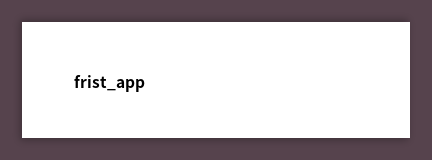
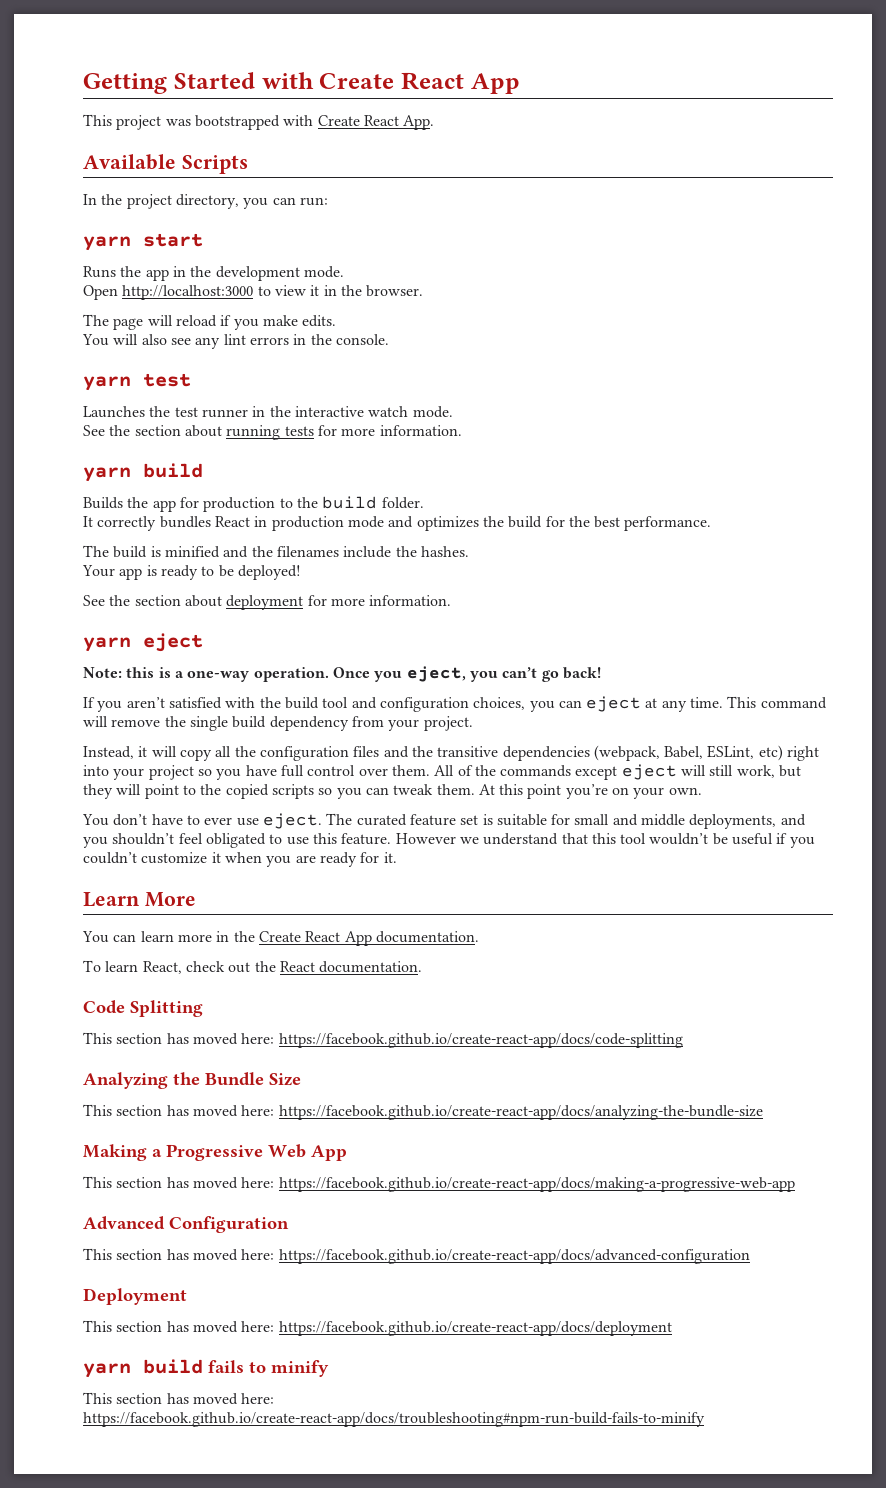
- frist_app
+ Getting Started with Create React App
+ This project was bootstrapped with Create React App.
+ Available Scripts
+ In the project directory, you can run:
+ yarn start
+ Runs the app in the development mode.
+ Open http://localhost:3000 to view it in the browser.
+ The page will reload if you make edits.
+ You will also see any lint errors in the console.
+ yarn test
+ Launches the test runner in the interactive watch mode.
+ See the section about running tests for more information.
+ yarn build
+ Builds the app for production to the build folder.
+ It correctly bundles React in production mode and optimizes the build for the best performance.
+ The build is minified and the filenames include the hashes.
+ Your app is ready to be deployed!
+ See the section about deployment for more information.
+ yarn eject
+ Note: this is a one-way operation. Once you eject, you can’t go back!
+ If you aren’t satisfied with the build tool and configuration choices, you can eject at any time. This command will remove the single build dependency from your project.
+ Instead, it will copy all the configuration files and the transitive dependencies (webpack, Babel, ESLint, etc) right into your project so you have full control over them. All of the commands except eject will still work, but they will point to the copied scripts so you can tweak them. At this point you’re on your own.
+ You don’t have to ever use eject. The curated feature set is suitable for small and middle deployments, and you shouldn’t feel obligated to use this feature. However we understand that this tool wouldn’t be useful if you couldn’t customize it when you are ready for it.
+ Learn More
+ You can learn more in the Create React App documentation.
+ To learn React, check out the React documentation.
+ Code Splitting
+ This section has moved here: https://facebook.github.io/create-react-app/docs/code-splitting
+ Analyzing the Bundle Size
+ This section has moved here: https://facebook.github.io/create-react-app/docs/analyzing-the-bundle-size
+ Making a Progressive Web App
+ This section has moved here: https://facebook.github.io/create-react-app/docs/making-a-progressive-web-app
+ Advanced Configuration
+ This section has moved here: https://facebook.github.io/create-react-app/docs/advanced-configuration
+ Deployment
+ This section has moved here: https://facebook.github.io/create-react-app/docs/deployment
+ yarn build fails to minify
+ This section has moved here: https://facebook.github.io/create-react-app/docs/troubleshooting#npm-run-build-fails-to-minify

